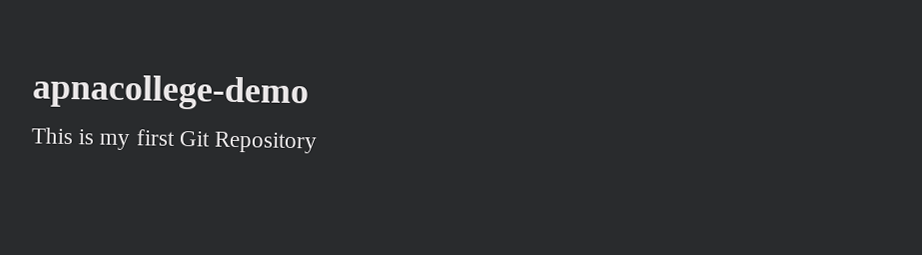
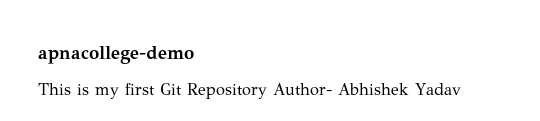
- This is my first Git Repository
+ This is my first Git Repository Author- Abhishek Yadav

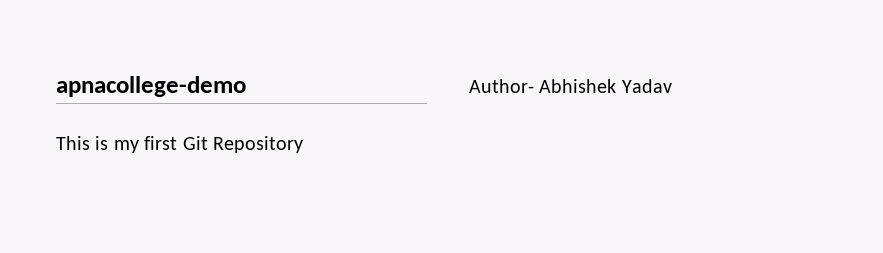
- This is my first Git Repository Author- Abhishek Yadav
+ This is my first Git Repository
+ Author- Abhishek Yadav

